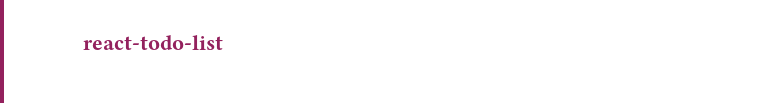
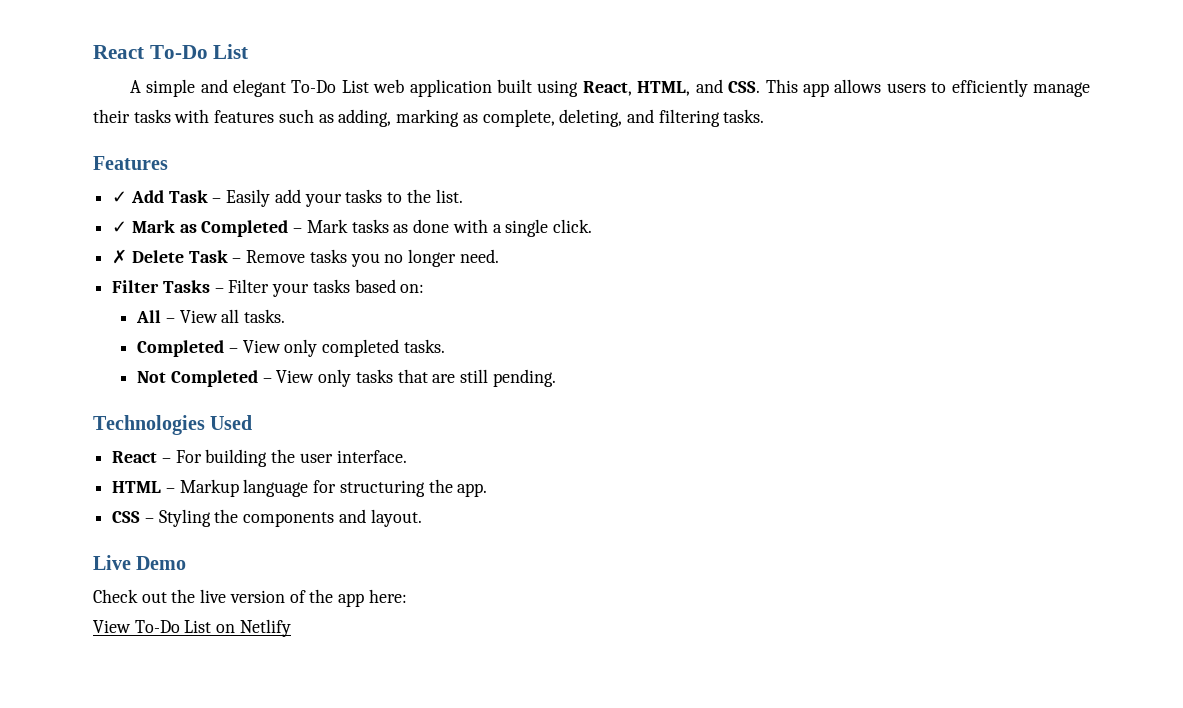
- react-todo-list
+ React To-Do List
+ A simple and elegant To-Do List web application built using React, HTML, and CSS. This app allows users to efficiently manage their tasks with features such as adding, marking as complete, deleting, and filtering tasks.
+ Features
+ ✓ Add Task – Easily add your tasks to the list.
+ ✓ Mark as Completed – Mark tasks as done with a single click.
+ ✗ Delete Task – Remove tasks you no longer need.
+ Filter Tasks – Filter your tasks based on:
+ All – View all tasks.
+ Completed – View only completed tasks.
+ Not Completed – View only tasks that are still pending.
+ Technologies Used
+ React – For building the user interface.
+ HTML – Markup language for structuring the app.
+ CSS – Styling the components and layout.
+ Live Demo
+ Check out the live version of the app here:
+ View To-Do List on Netlify

